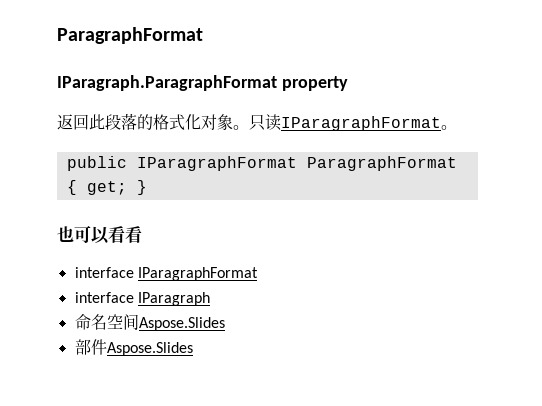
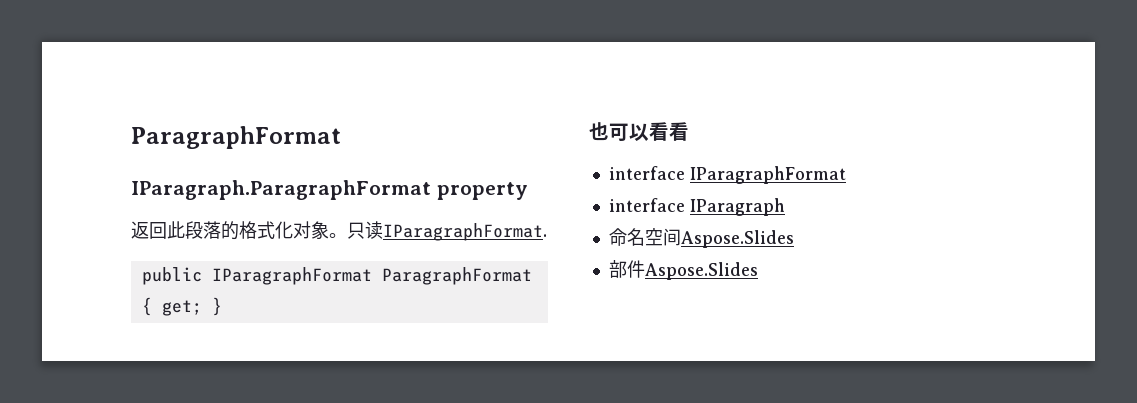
- 只读IParagraphFormat。
+ 只读IParagraphFormat.

